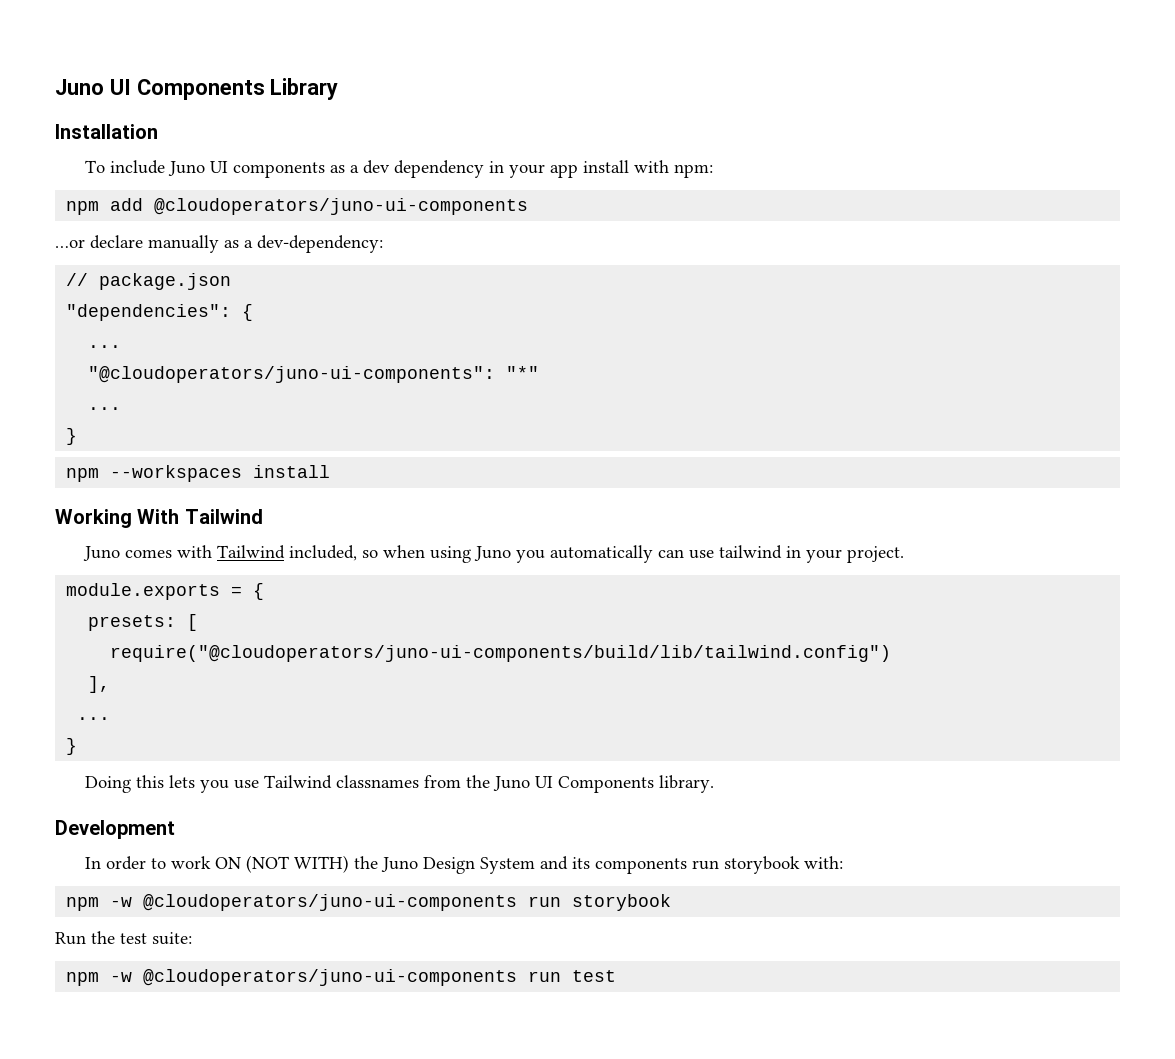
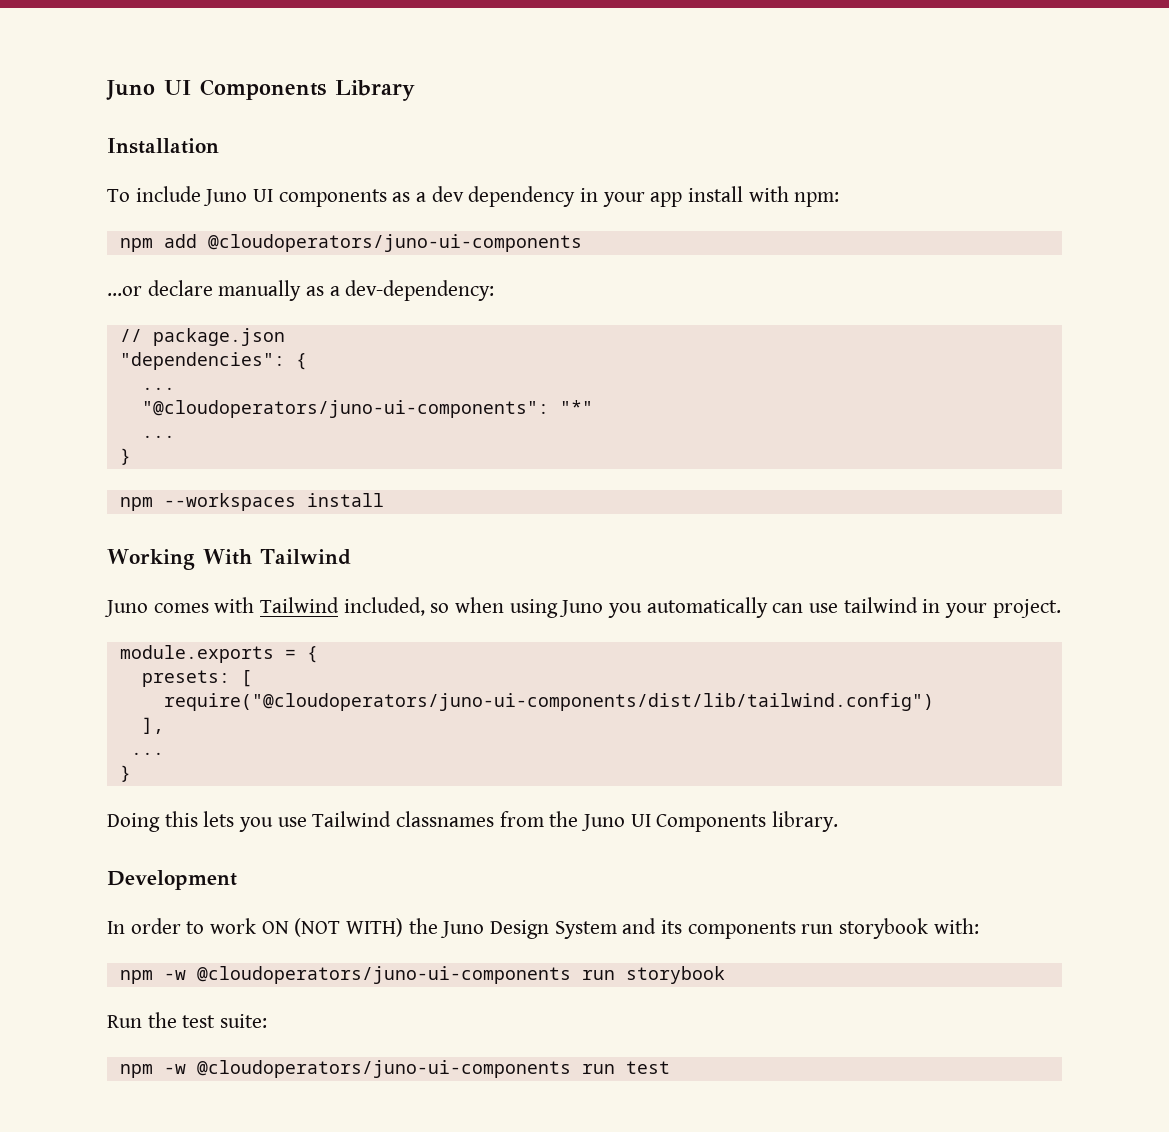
- require("@cloudoperators/juno-ui-components/build/lib/tailwind.config")
+ require("@cloudoperators/juno-ui-components/dist/lib/tailwind.config")

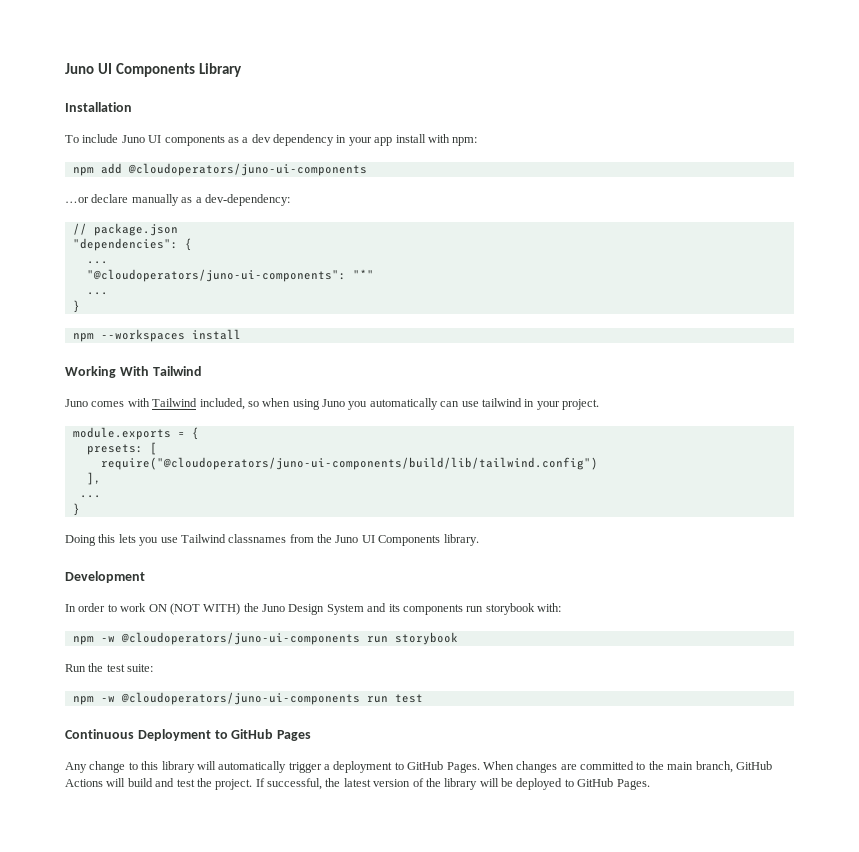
- require("@cloudoperators/juno-ui-components/dist/lib/tailwind.config")
+ require("@cloudoperators/juno-ui-components/build/lib/tailwind.config")
+ Continuous Deployment to GitHub Pages
+ Any change to this library will automatically trigger a deployment to GitHub Pages. When changes are committed to the main branch, GitHub Actions will build and test the project. If successful, the latest version of the library will be deployed to GitHub Pages.

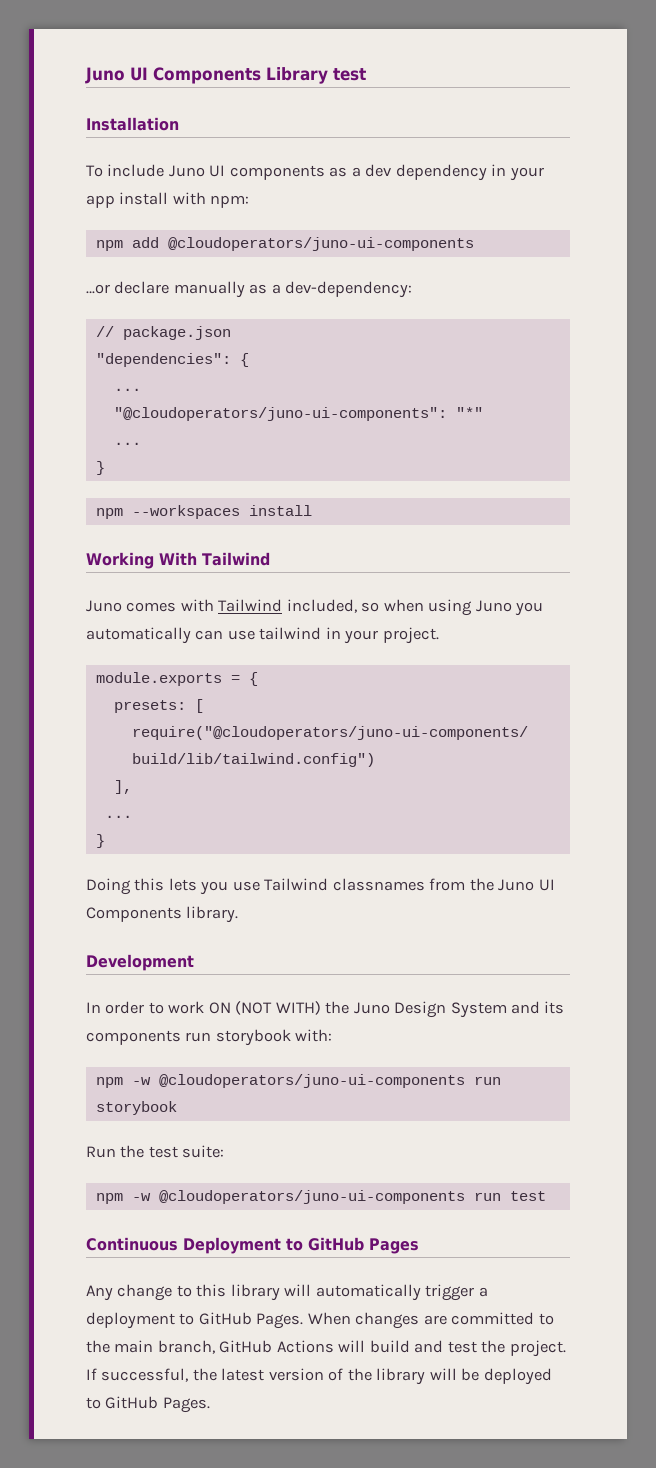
- Juno UI Components Library
+ Juno UI Components Library test

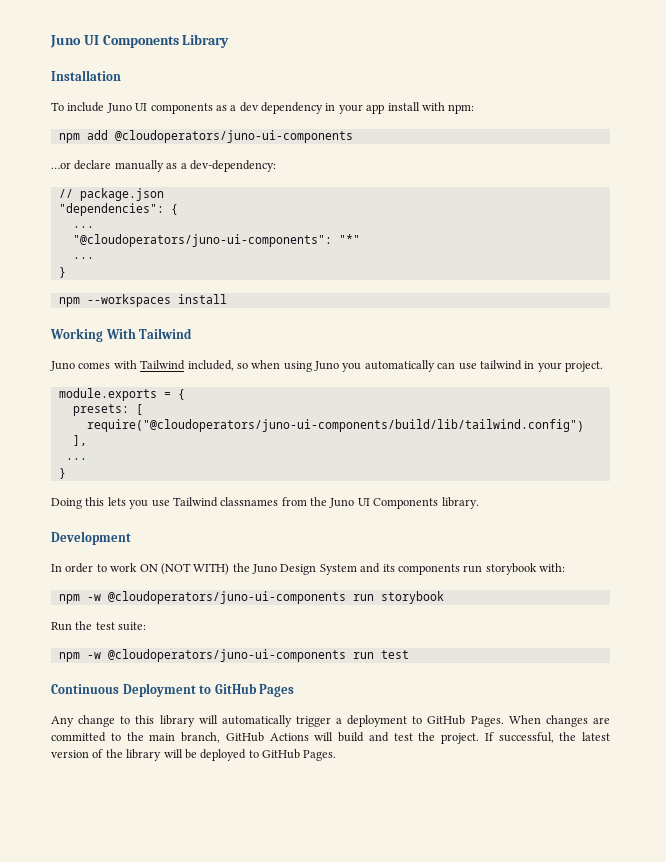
- Juno UI Components Library test
+ Juno UI Components Library

